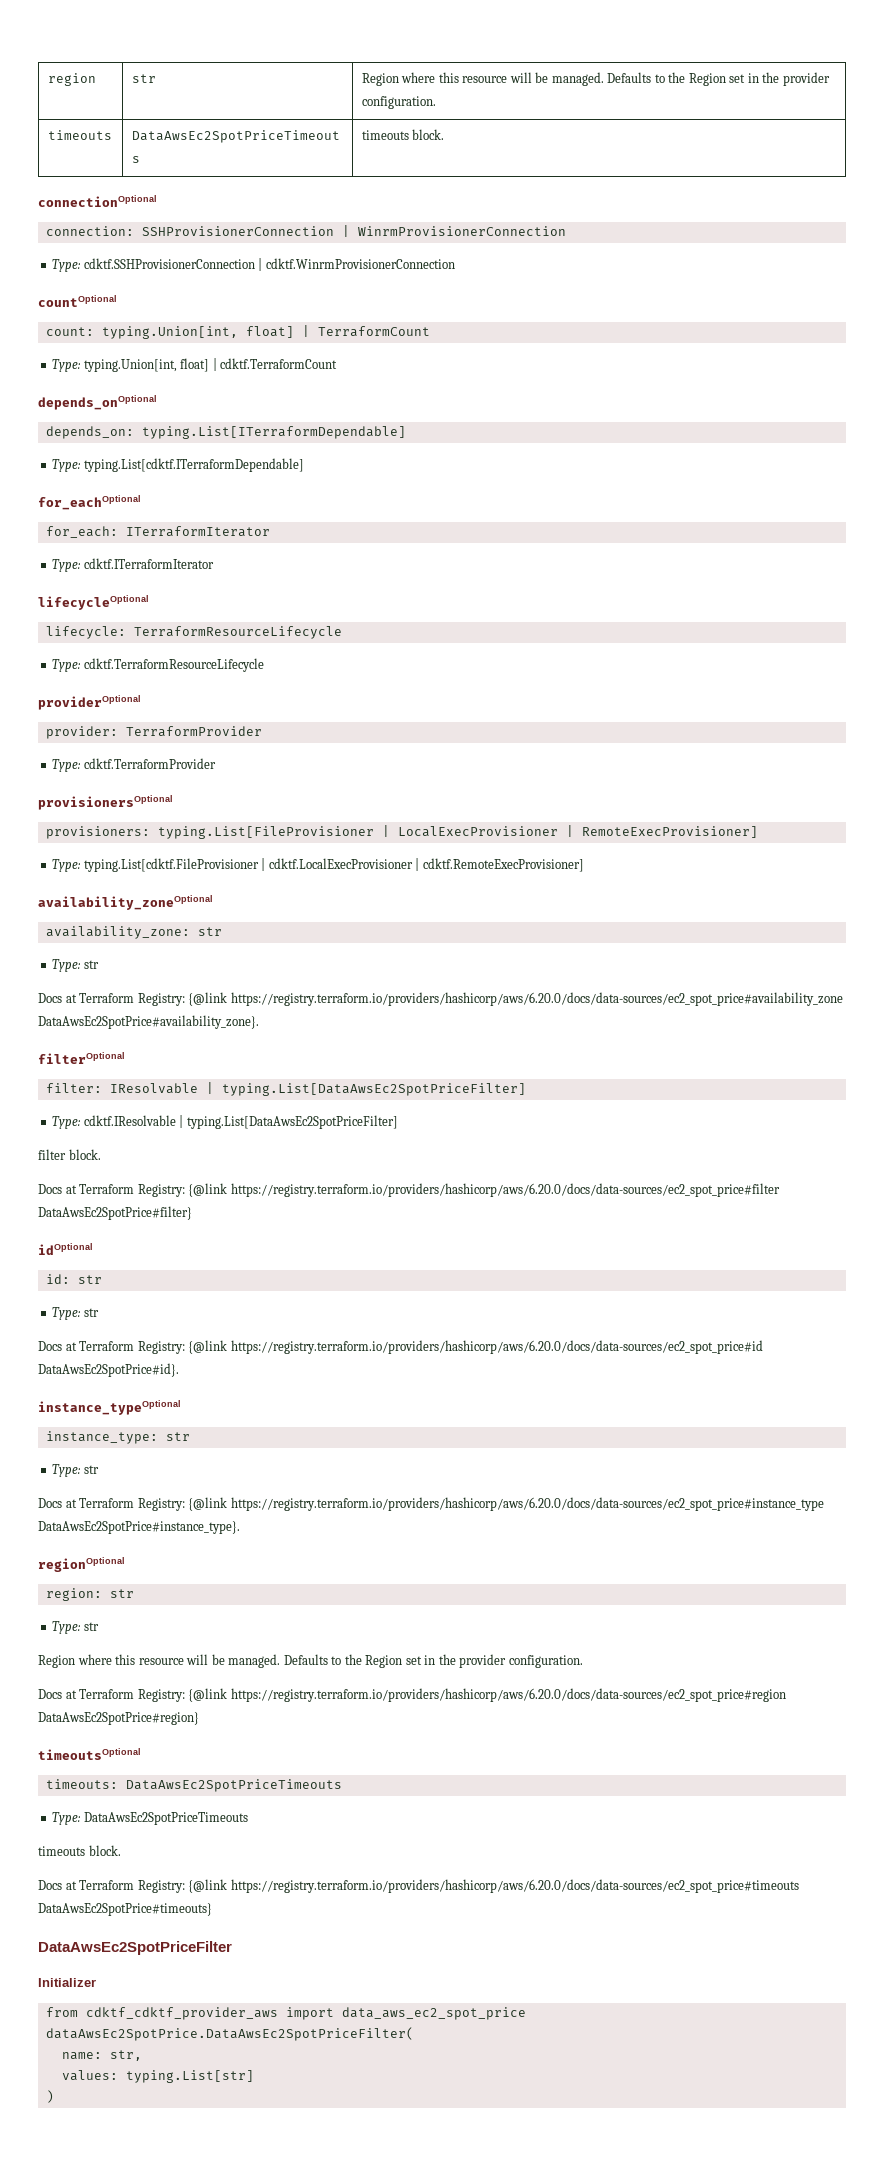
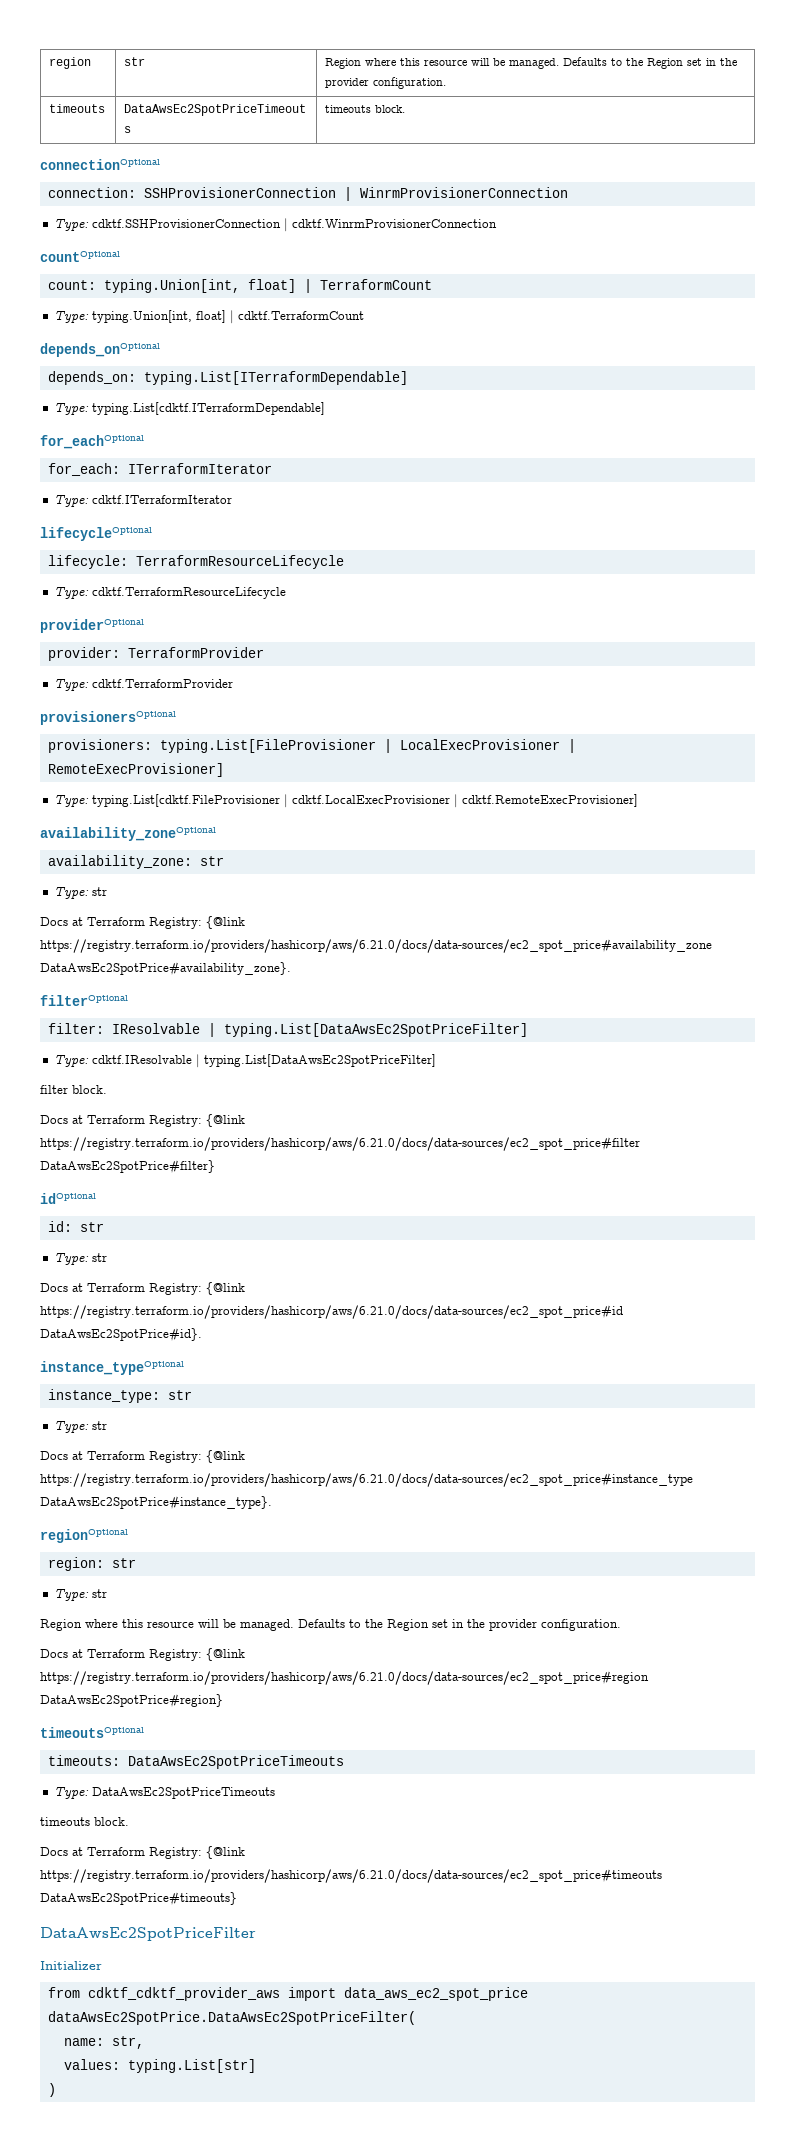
- Docs at Terraform Registry: {@link https://registry.terraform.io/providers/hashicorp/aws/6.20.0/docs/data-sources/ec2_spot_price#availability_zone DataAwsEc2SpotPrice#availability_zone}.
+ Docs at Terraform Registry: {@link https://registry.terraform.io/providers/hashicorp/aws/6.21.0/docs/data-sources/ec2_spot_price#availability_zone DataAwsEc2SpotPrice#availability_zone}.
- Docs at Terraform Registry: {@link https://registry.terraform.io/providers/hashicorp/aws/6.20.0/docs/data-sources/ec2_spot_price#filter DataAwsEc2SpotPrice#filter}
+ Docs at Terraform Registry: {@link https://registry.terraform.io/providers/hashicorp/aws/6.21.0/docs/data-sources/ec2_spot_price#filter DataAwsEc2SpotPrice#filter}
- Docs at Terraform Registry: {@link https://registry.terraform.io/providers/hashicorp/aws/6.20.0/docs/data-sources/ec2_spot_price#id DataAwsEc2SpotPrice#id}.
+ Docs at Terraform Registry: {@link https://registry.terraform.io/providers/hashicorp/aws/6.21.0/docs/data-sources/ec2_spot_price#id DataAwsEc2SpotPrice#id}.
- Docs at Terraform Registry: {@link https://registry.terraform.io/providers/hashicorp/aws/6.20.0/docs/data-sources/ec2_spot_price#instance_type DataAwsEc2SpotPrice#instance_type}.
+ Docs at Terraform Registry: {@link https://registry.terraform.io/providers/hashicorp/aws/6.21.0/docs/data-sources/ec2_spot_price#instance_type DataAwsEc2SpotPrice#instance_type}.
- Docs at Terraform Registry: {@link https://registry.terraform.io/providers/hashicorp/aws/6.20.0/docs/data-sources/ec2_spot_price#region DataAwsEc2SpotPrice#region}
+ Docs at Terraform Registry: {@link https://registry.terraform.io/providers/hashicorp/aws/6.21.0/docs/data-sources/ec2_spot_price#region DataAwsEc2SpotPrice#region}
- Docs at Terraform Registry: {@link https://registry.terraform.io/providers/hashicorp/aws/6.20.0/docs/data-sources/ec2_spot_price#timeouts DataAwsEc2SpotPrice#timeouts}
+ Docs at Terraform Registry: {@link https://registry.terraform.io/providers/hashicorp/aws/6.21.0/docs/data-sources/ec2_spot_price#timeouts DataAwsEc2SpotPrice#timeouts}

